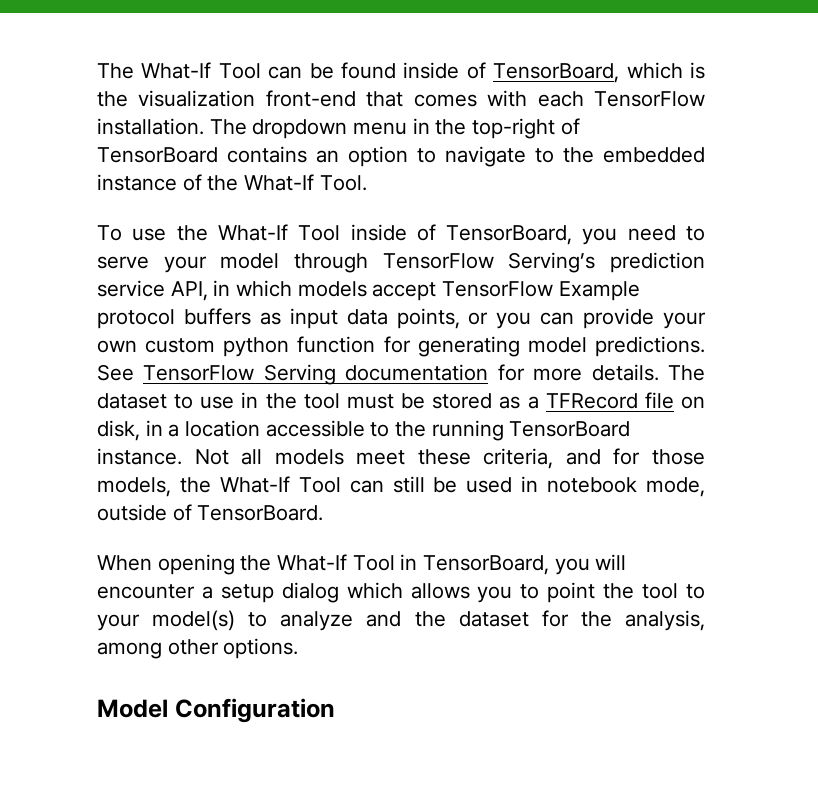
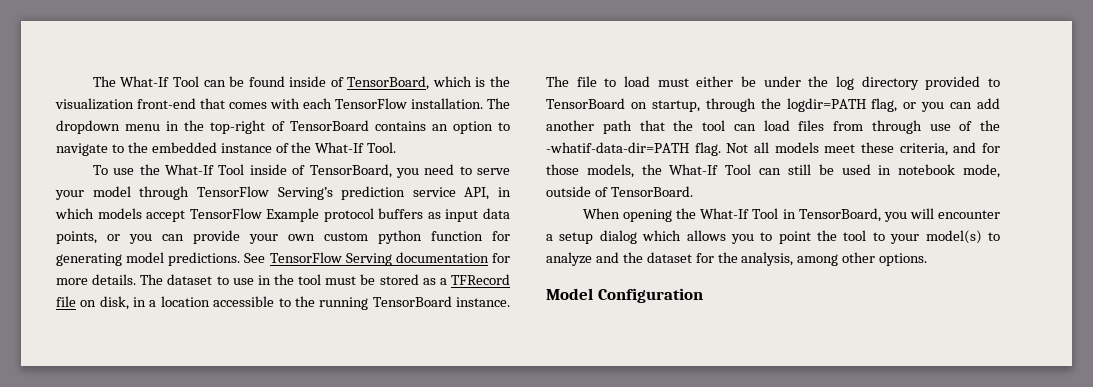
+ The file to load must either be under the log directory provided to TensorBoard on startup, through the logdir=PATH flag, or you can add another path that the tool can load files from through use of the -whatif-data-dir=PATH flag.

